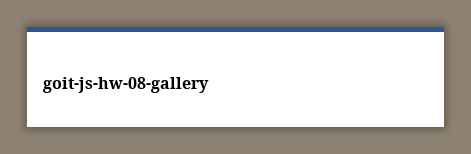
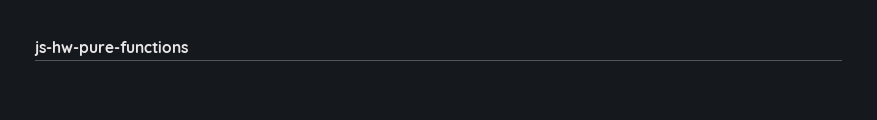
- goit-js-hw-08-gallery
+ js-hw-pure-functions

